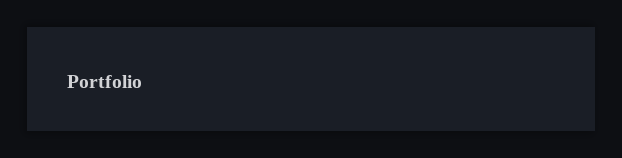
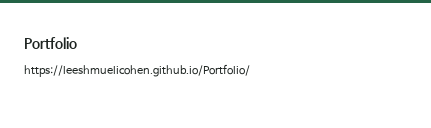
+ https://leeshmuelicohen.github.io/Portfolio/

